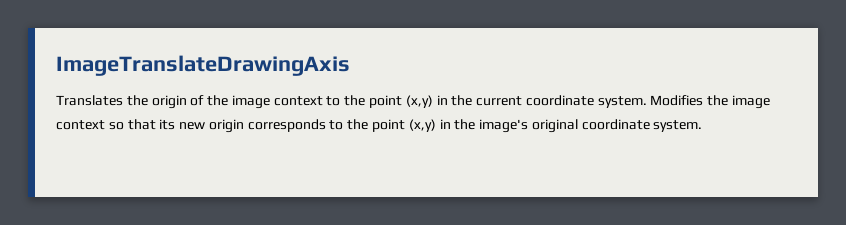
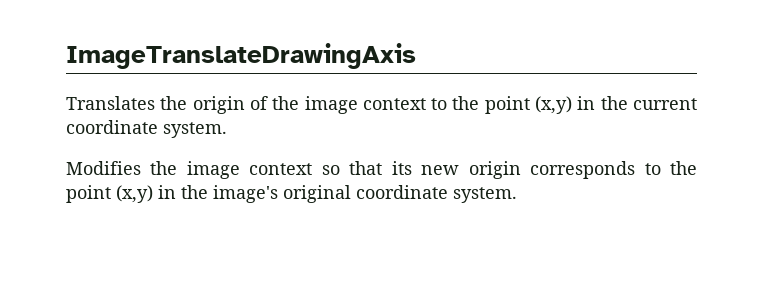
- Translates the origin of the image context to the point (x,y) in the current coordinate system. Modifies the image context so that its new origin corresponds to the point (x,y) in the image's original coordinate system.
+ Translates the origin of the image context to the point (x,y) in the current coordinate system.
+ Modifies the image context so that its new origin corresponds to the point (x,y) in the image's original coordinate system.

